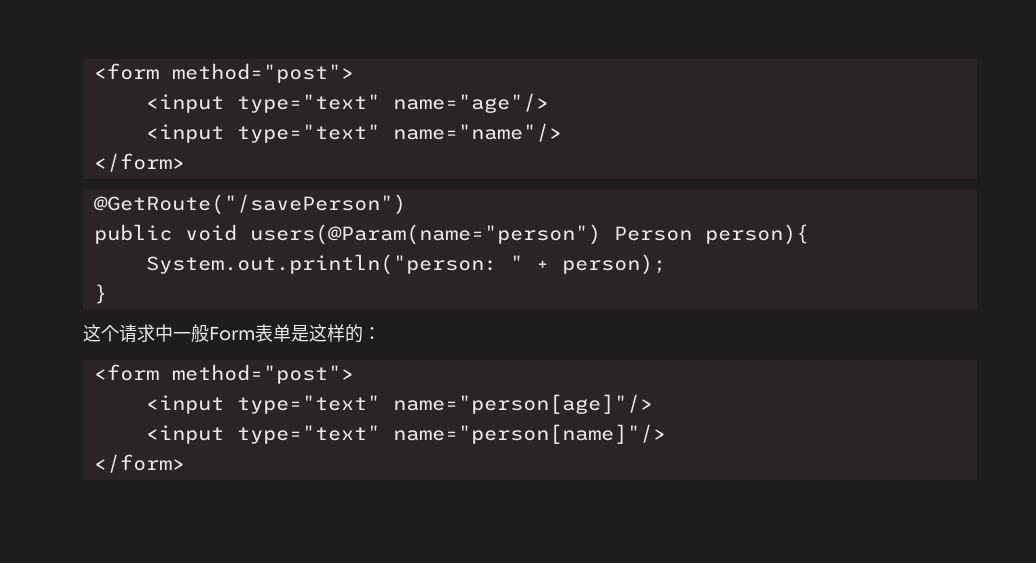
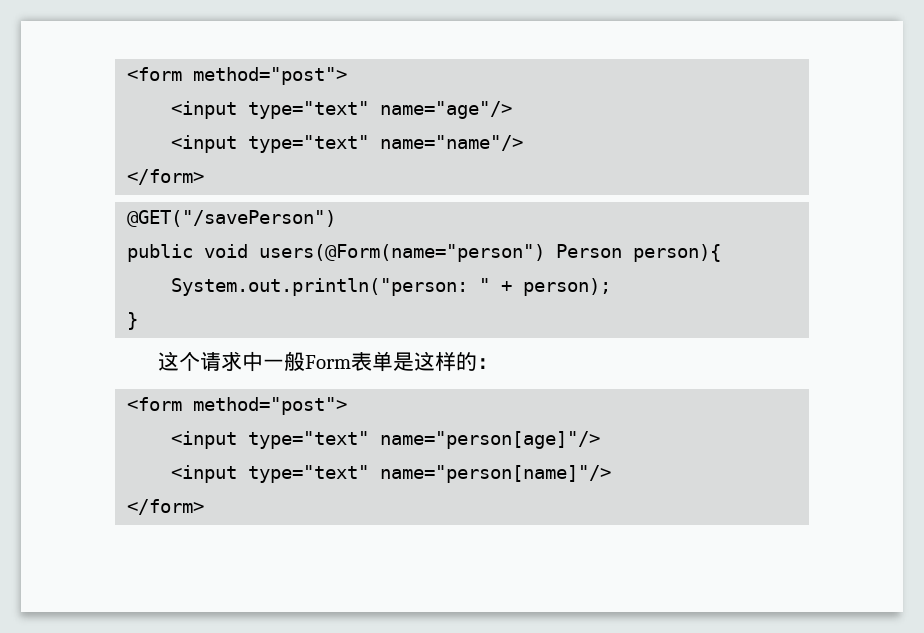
- @GetRoute("/savePerson")
+ @GET("/savePerson")
- public void users(@Param(name="person") Person person){
+ public void users(@Form(name="person") Person person){

